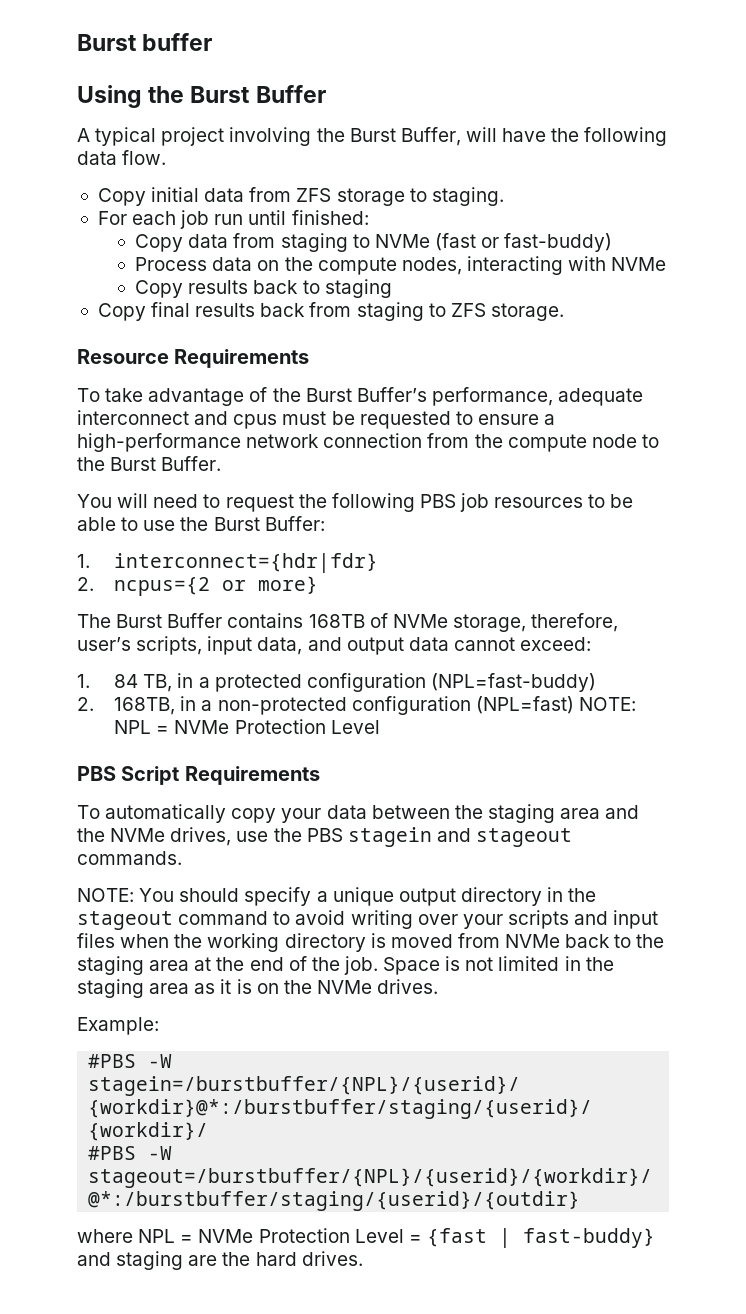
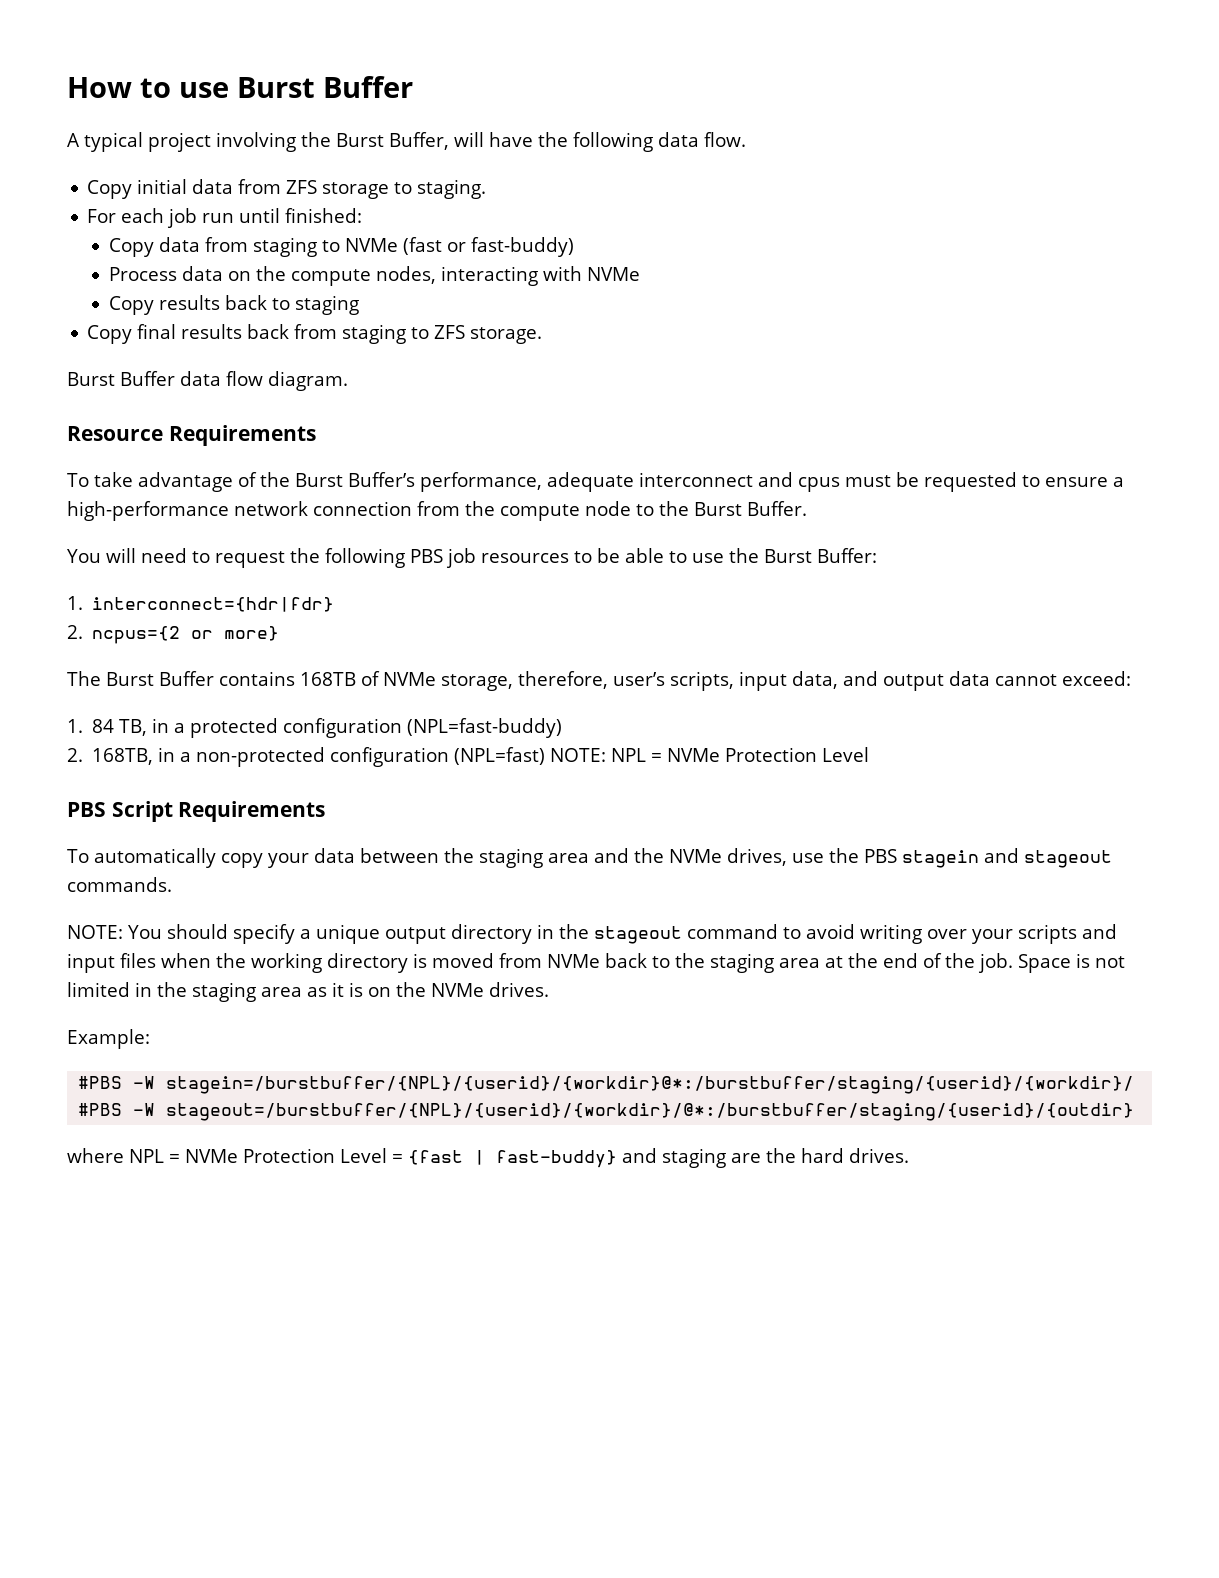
- Burst buffer
- Using the Burst Buffer
+ How to use Burst Buffer
+ Burst Buffer data flow diagram.

